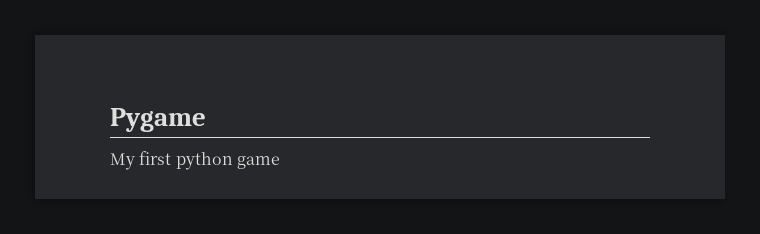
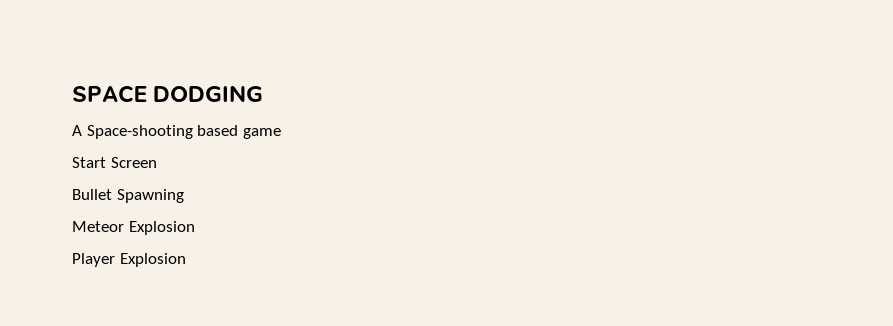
- Pygame
- My first python game
+ SPACE DODGING
+ A Space-shooting based game
+ Start Screen
+ Bullet Spawning
+ Meteor Explosion
+ Player Explosion

